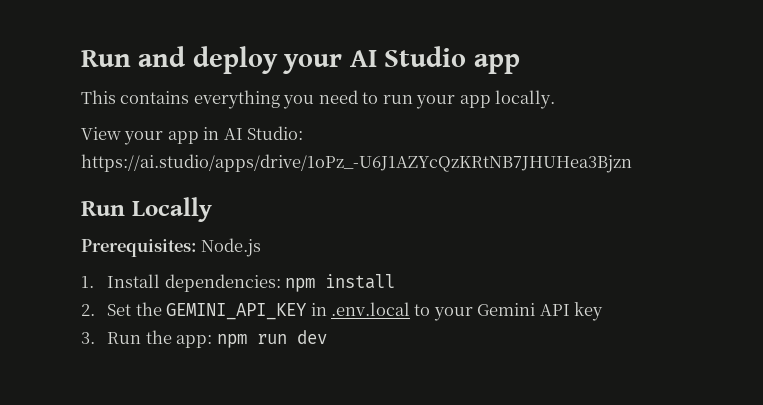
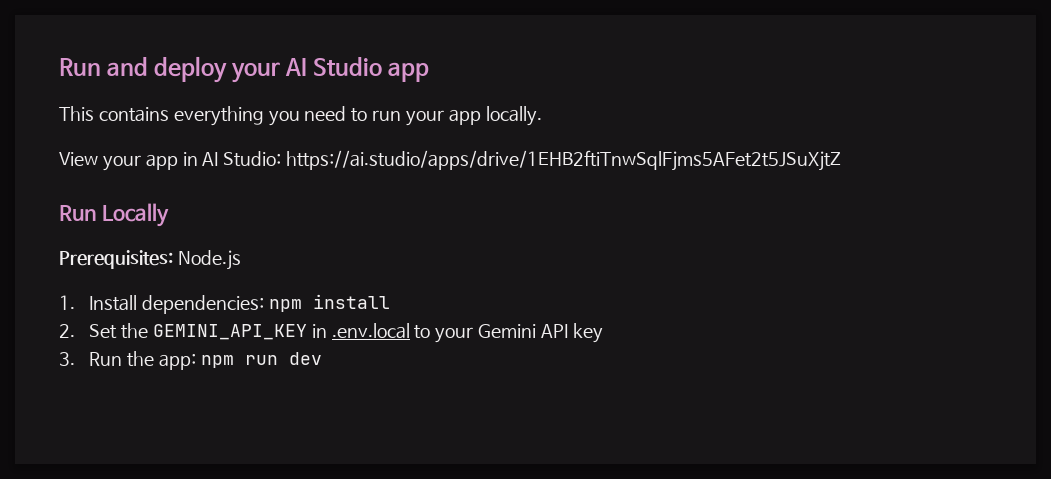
- View your app in AI Studio: https://ai.studio/apps/drive/1oPz_-U6J1AZYcQzKRtNB7JHUHea3Bjzn
+ View your app in AI Studio: https://ai.studio/apps/drive/1EHB2ftiTnwSqlFjms5AFet2t5JSuXjtZ

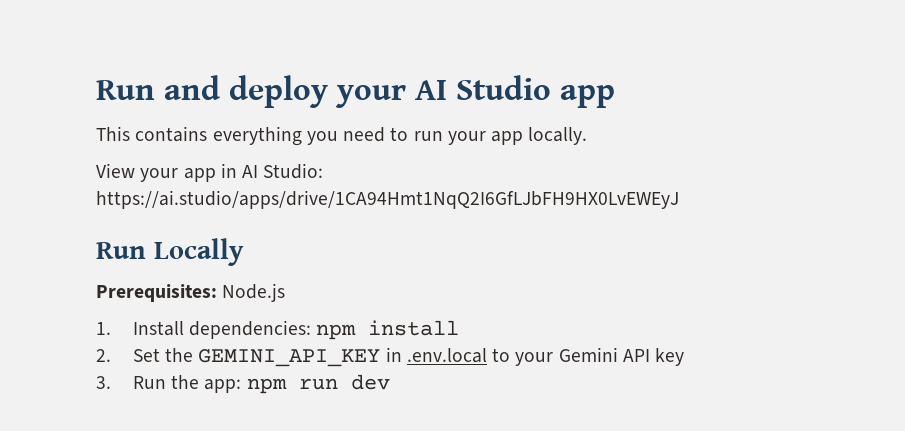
- View your app in AI Studio: https://ai.studio/apps/drive/1EHB2ftiTnwSqlFjms5AFet2t5JSuXjtZ
+ View your app in AI Studio: https://ai.studio/apps/drive/1CA94Hmt1NqQ2I6GfLJbFH9HX0LvEWEyJ

